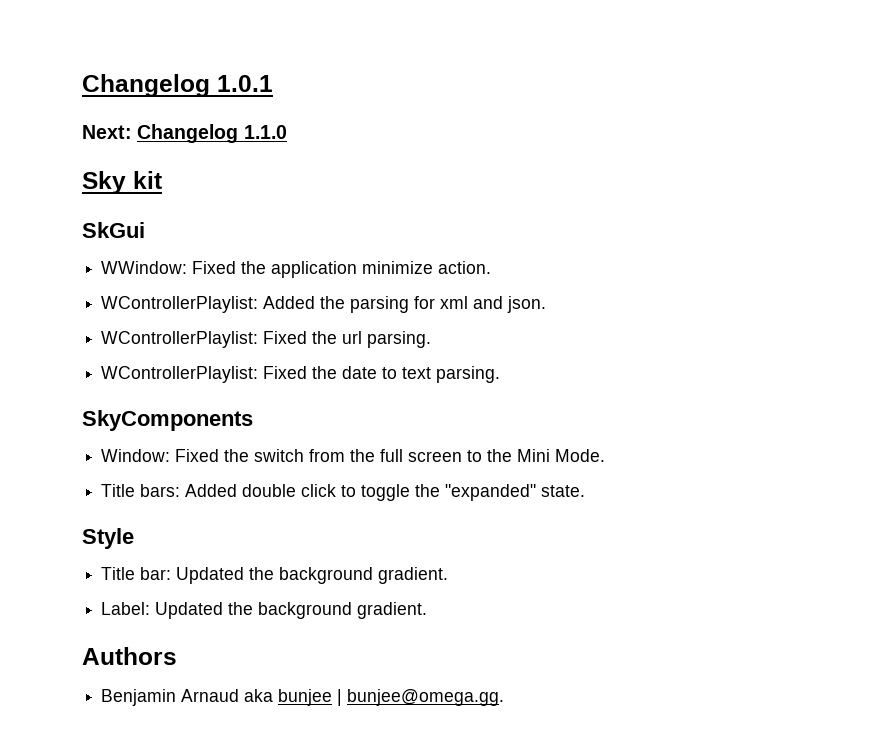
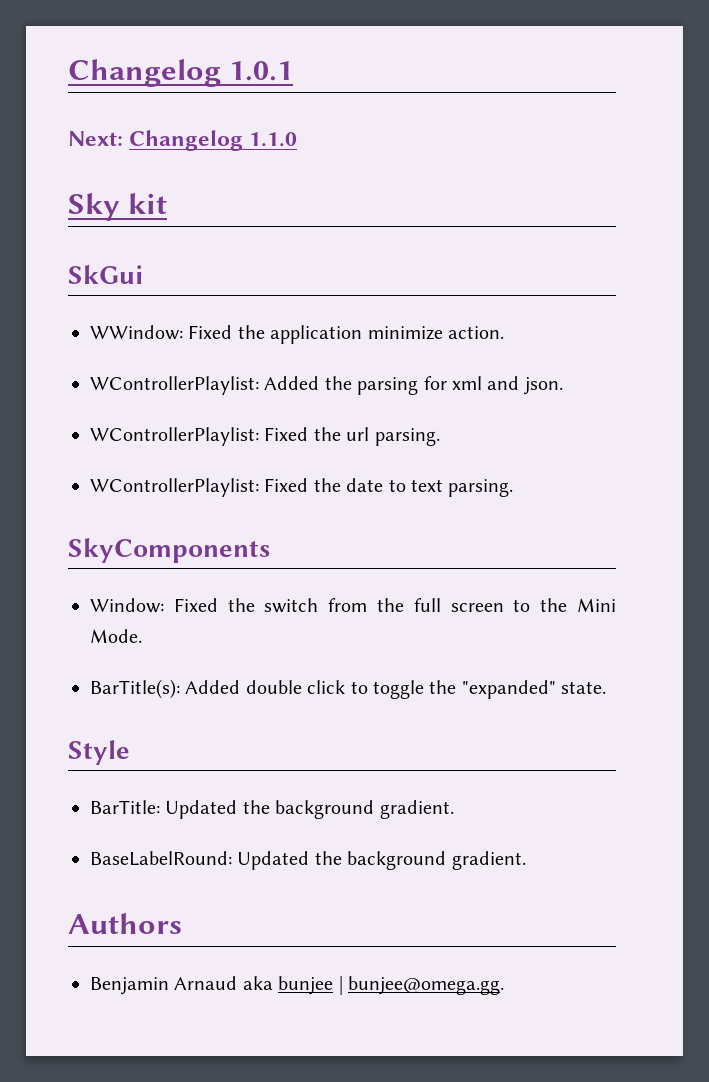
- Title bars: Added double click to toggle the "expanded" state.
+ BarTitle(s): Added double click to toggle the "expanded" state.
- Title bar: Updated the background gradient.
- Label: Updated the background gradient.
+ BarTitle: Updated the background gradient.
+ BaseLabelRound: Updated the background gradient.

